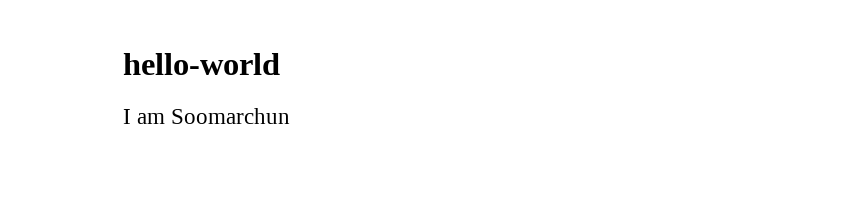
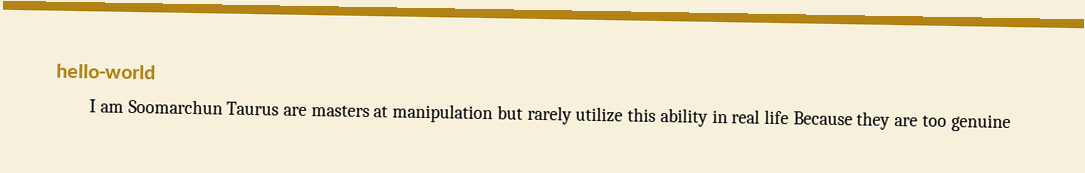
- I am Soomarchun
+ I am Soomarchun Taurus are masters at manipulation but rarely utilize this ability in real life Because they are too genuine

